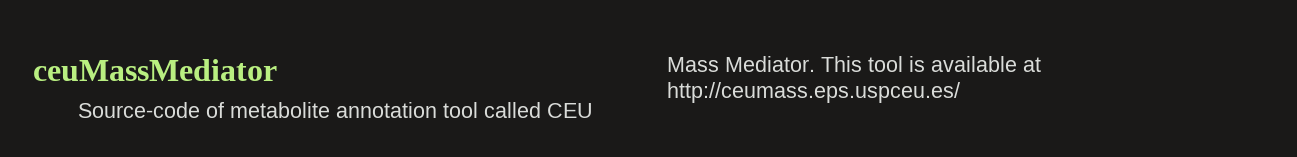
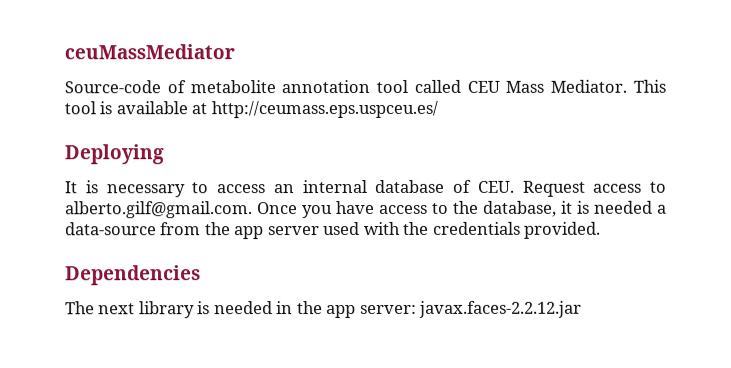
+ Deploying
+ It is necessary to access an internal database of CEU. Request access to alberto.gilf@gmail.com. Once you have access to the database, it is needed a data-source from the app server used with the credentials provided.
+ Dependencies
+ The next library is needed in the app server: javax.faces-2.2.12.jar

